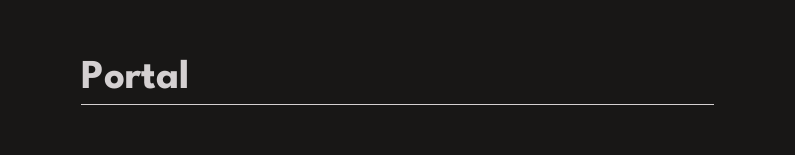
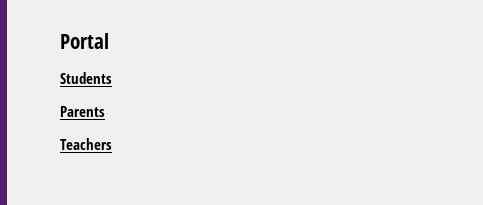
+ Students
+ Parents
+ Teachers

